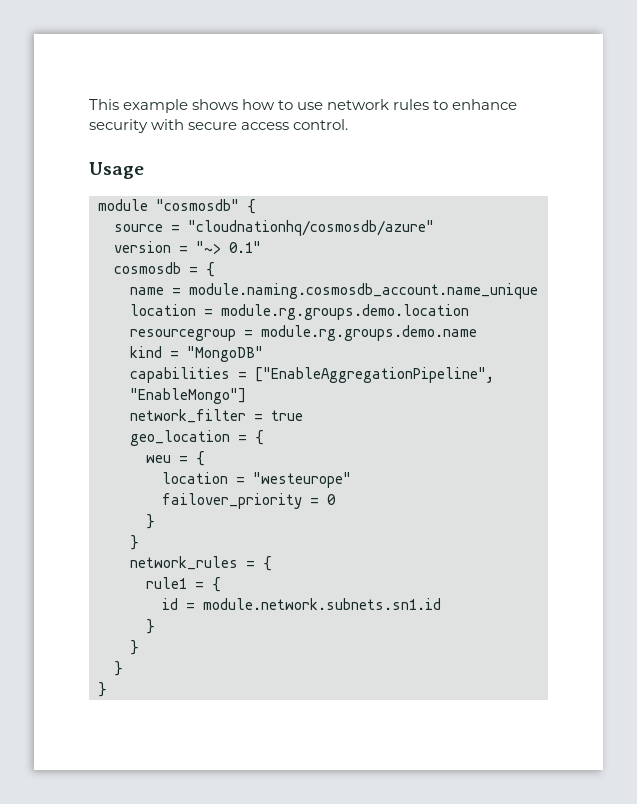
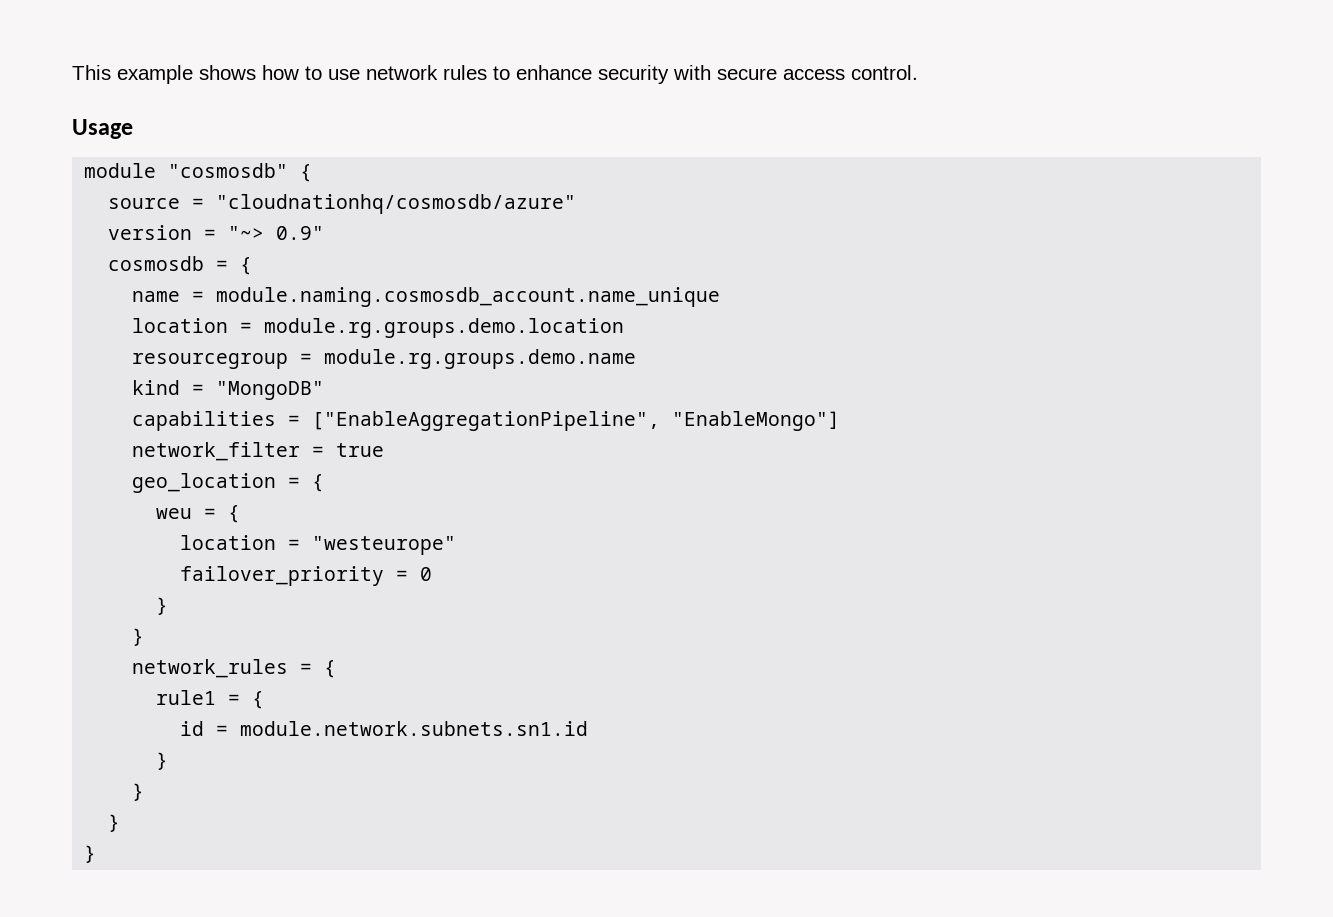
- version = "~> 0.1"
+ version = "~> 0.9"

